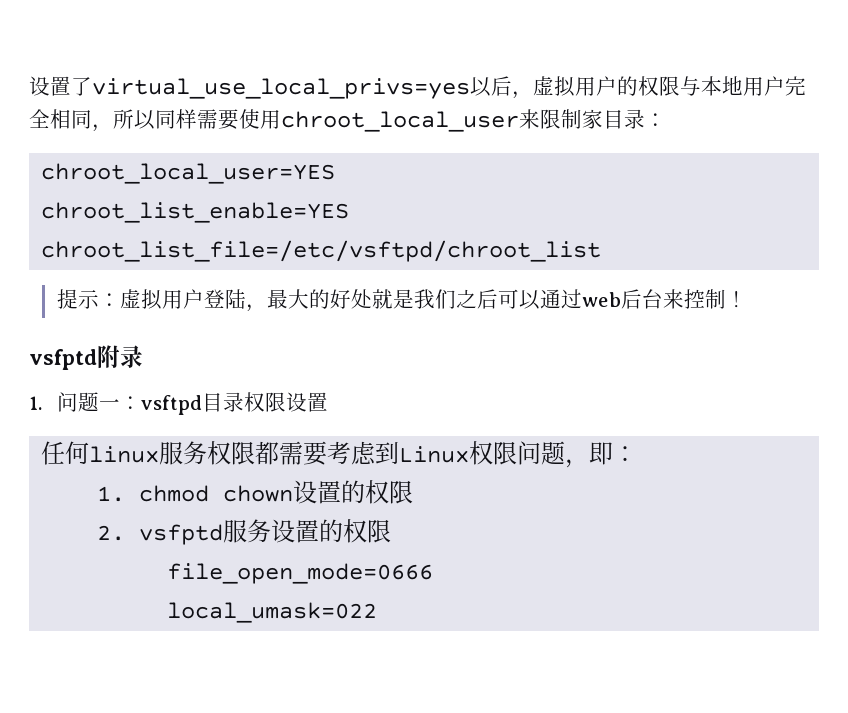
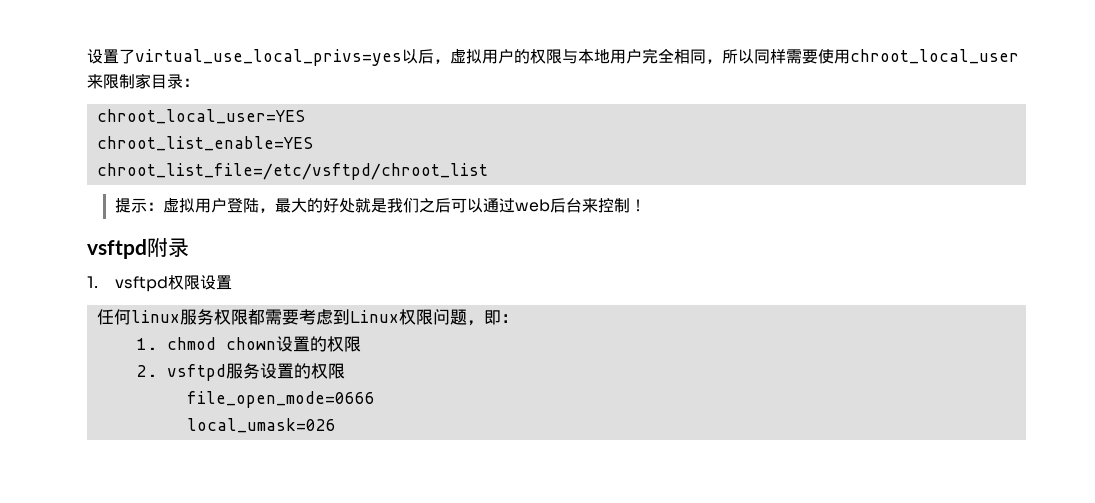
- vsfptd附录
+ vsftpd附录
- 1.问题一：vsftpd目录权限设置
+ 1. vsftpd权限设置
- 2. vsfptd服务设置的权限
+ 2. vsftpd服务设置的权限
- local_umask=022
+ local_umask=026

